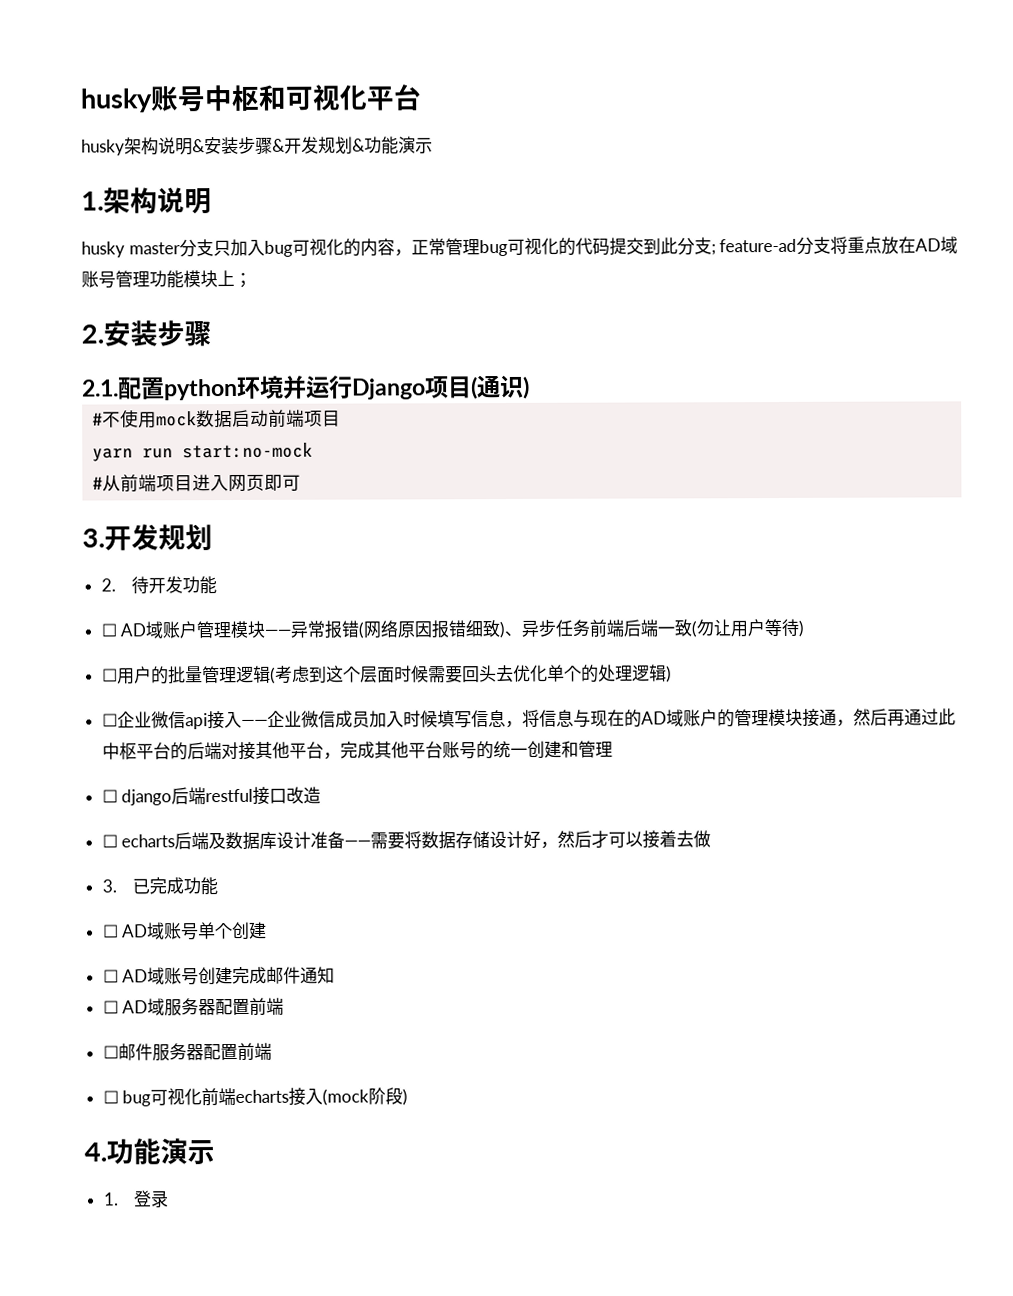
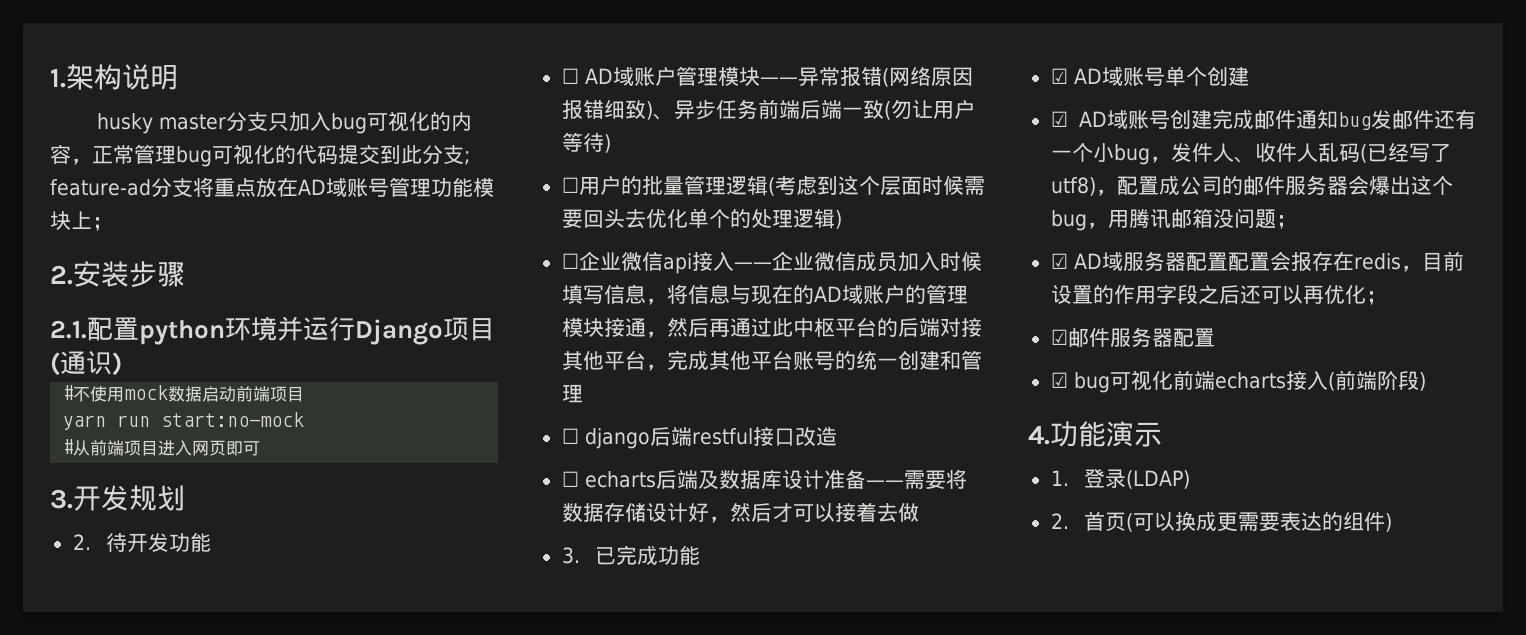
- husky账号中枢和可视化平台
- husky架构说明&安装步骤&开发规划&功能演示
- ☐ AD域账号单个创建
+ ☑ AD域账号单个创建
- ☐ AD域账号创建完成邮件通知
- ☐ AD域服务器配置前端
- ☐邮件服务器配置前端
- ☐ bug可视化前端echarts接入(mock阶段)
+ ☑ AD域账号创建完成邮件通知bug发邮件还有一个小bug，发件人、收件人乱码(已经写了utf8)，配置成公司的邮件服务器会爆出这个bug，用腾讯邮箱没问题；
+ ☑ AD域服务器配置配置会报存在redis，目前设置的作用字段之后还可以再优化；
+ ☑邮件服务器配置
+ ☑ bug可视化前端echarts接入(前端阶段)
- 1.登录
+ 1.登录(LDAP)
+ 2.首页(可以换成更需要表达的组件)

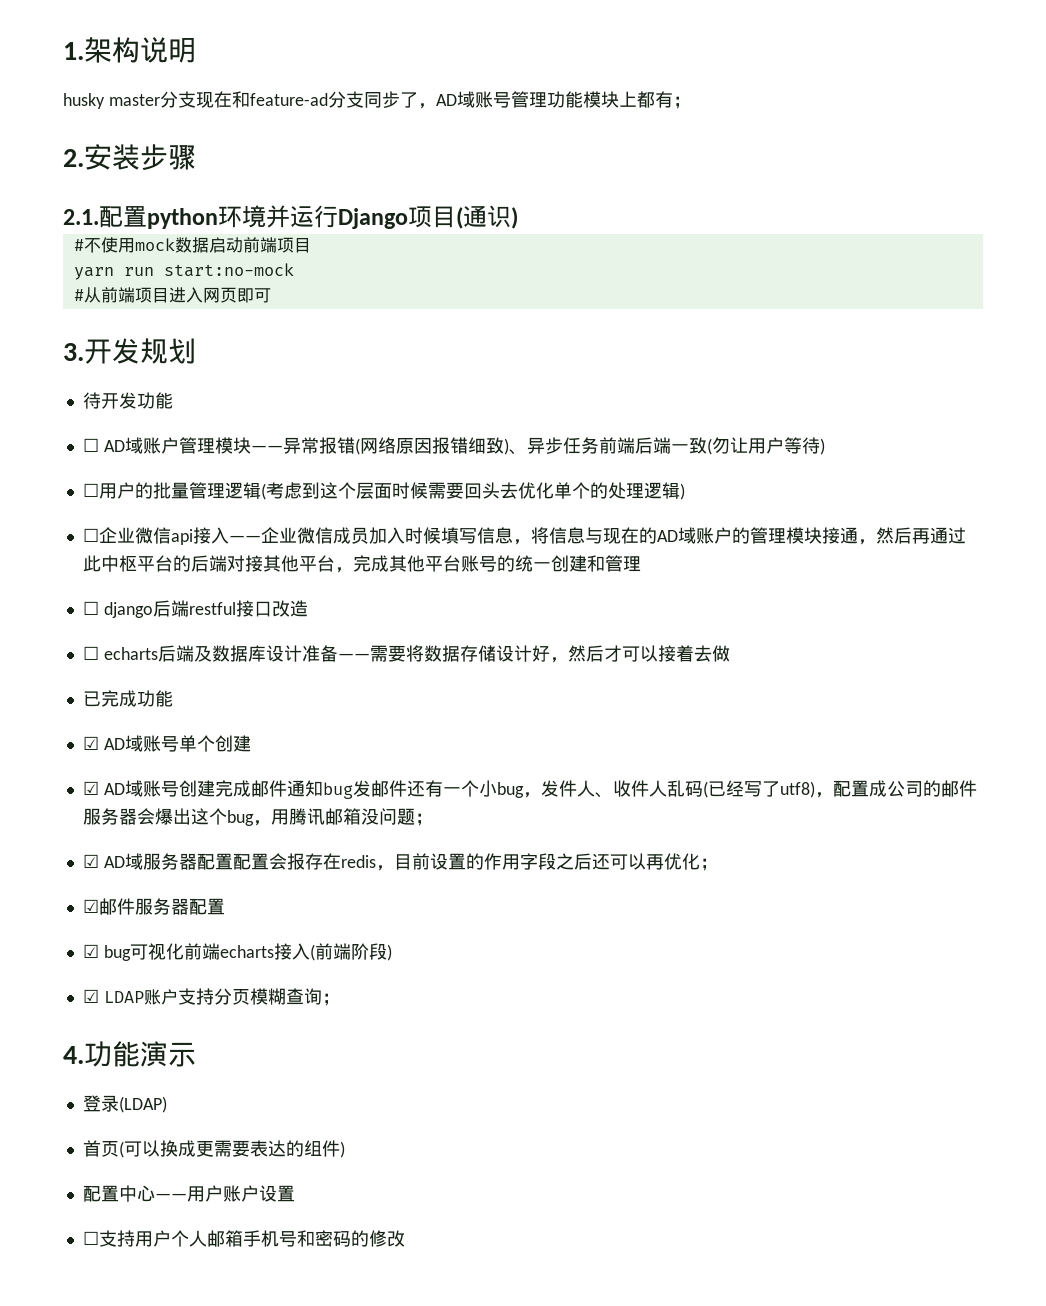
- husky master分支只加入bug可视化的内容，正常管理bug可视化的代码提交到此分支; feature-ad分支将重点放在AD域账号管理功能模块上；
+ husky master分支现在和feature-ad分支同步了，AD域账号管理功能模块上都有；
- 2.待开发功能
+ 待开发功能
- 3.已完成功能
+ 已完成功能
+ ☑ LDAP账户支持分页模糊查询；
- 1.登录(LDAP)
+ 登录(LDAP)
- 2.首页(可以换成更需要表达的组件)
+ 首页(可以换成更需要表达的组件)
+ 配置中心——用户账户设置
+ ☐支持用户个人邮箱手机号和密码的修改

